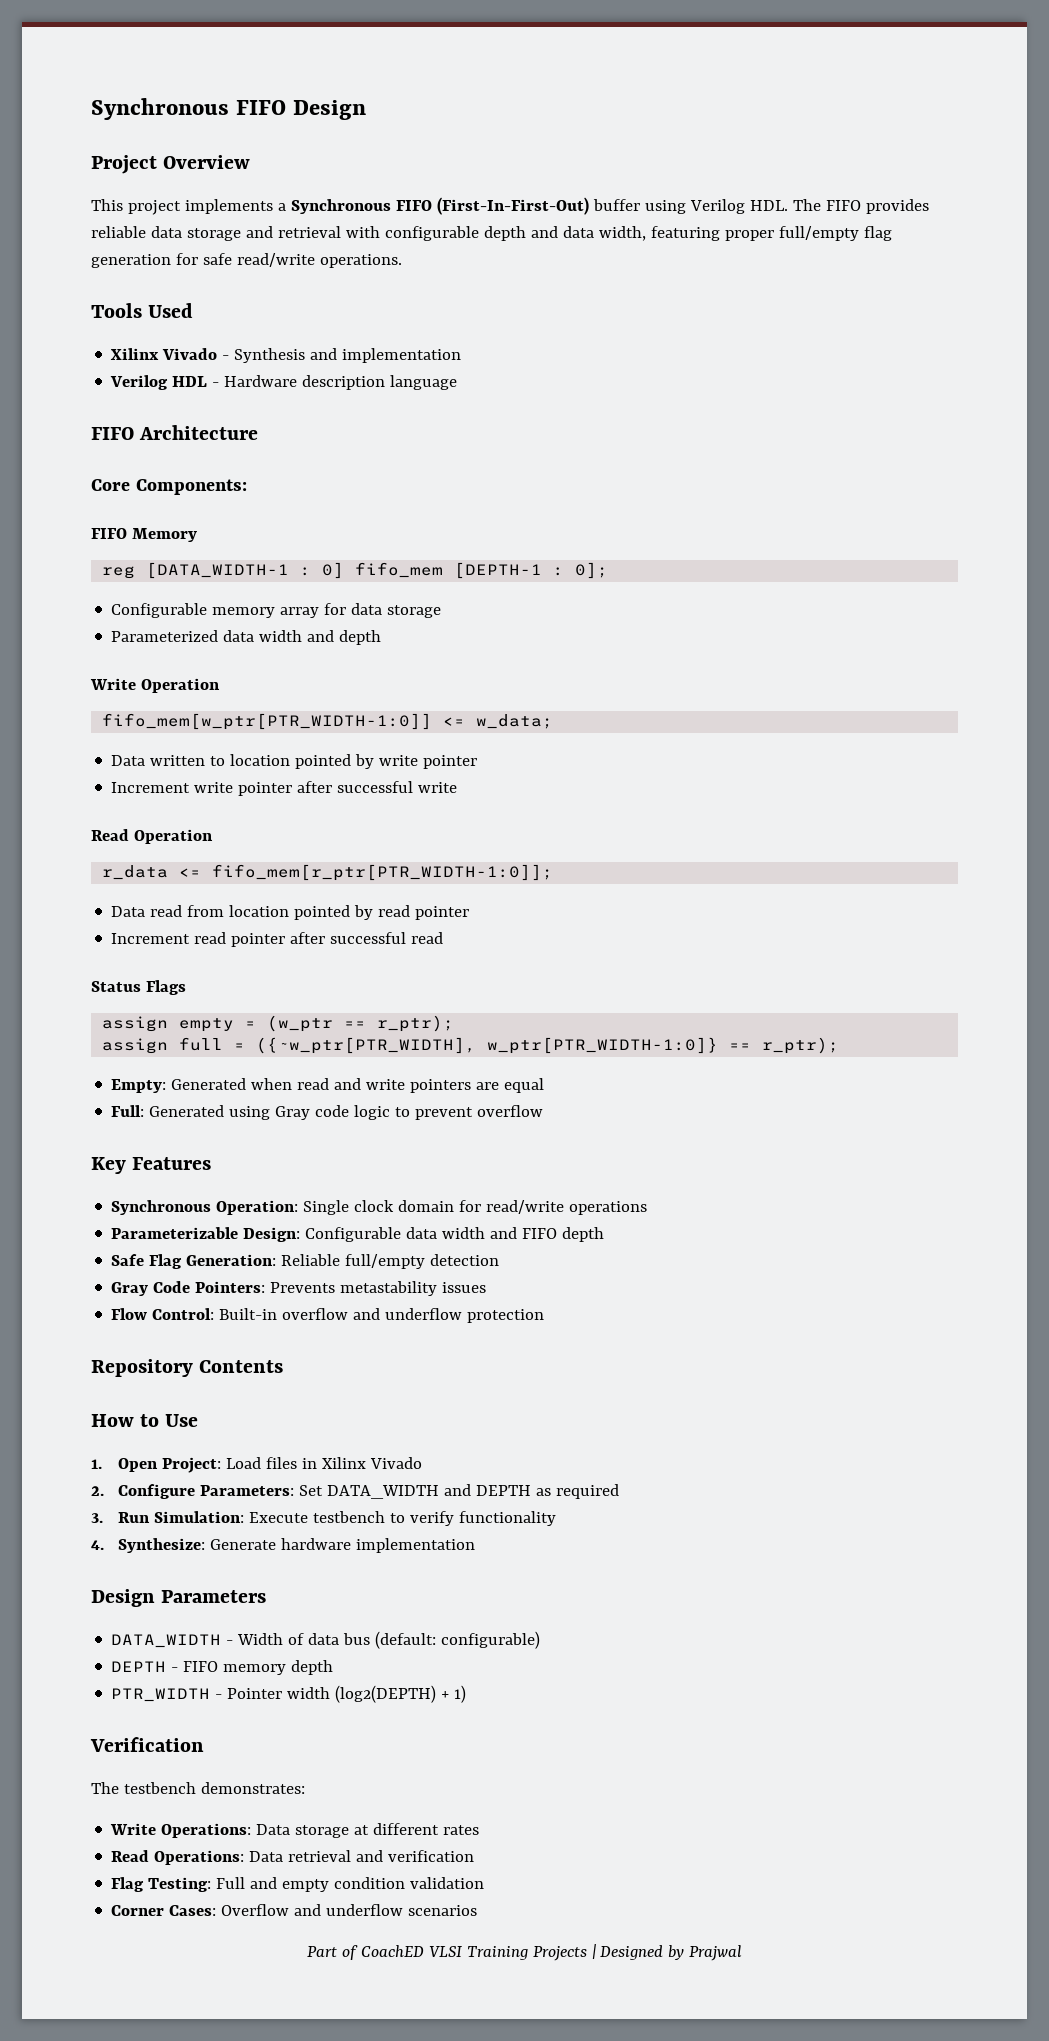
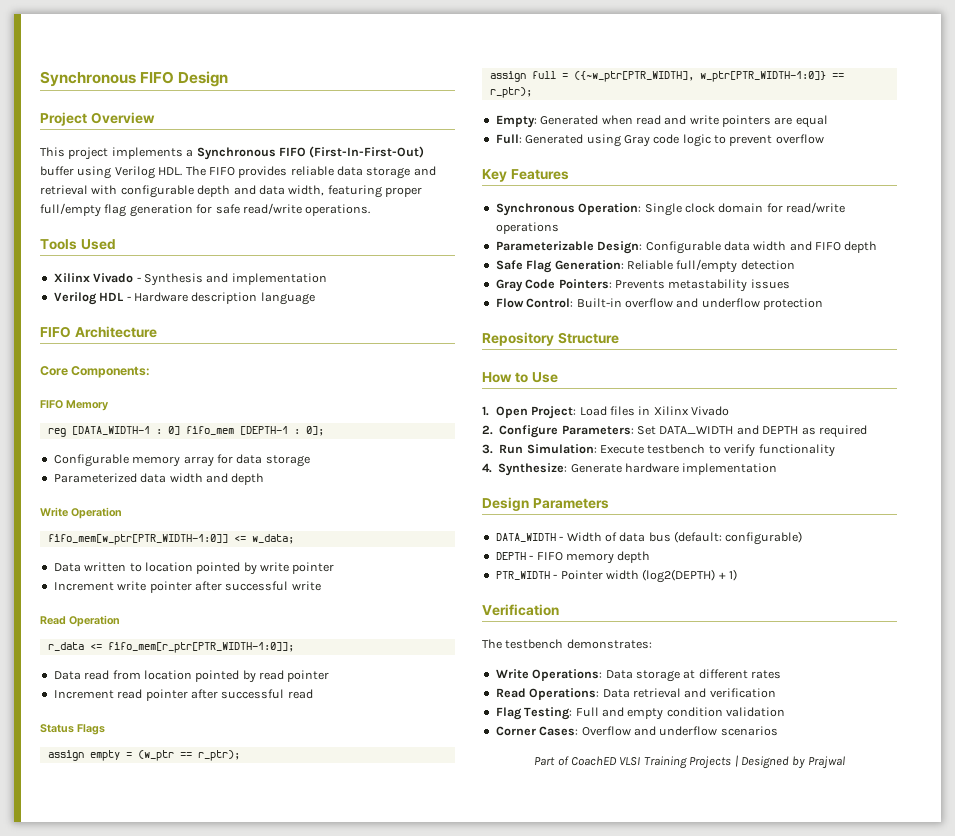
- Repository Contents
+ Repository Structure

